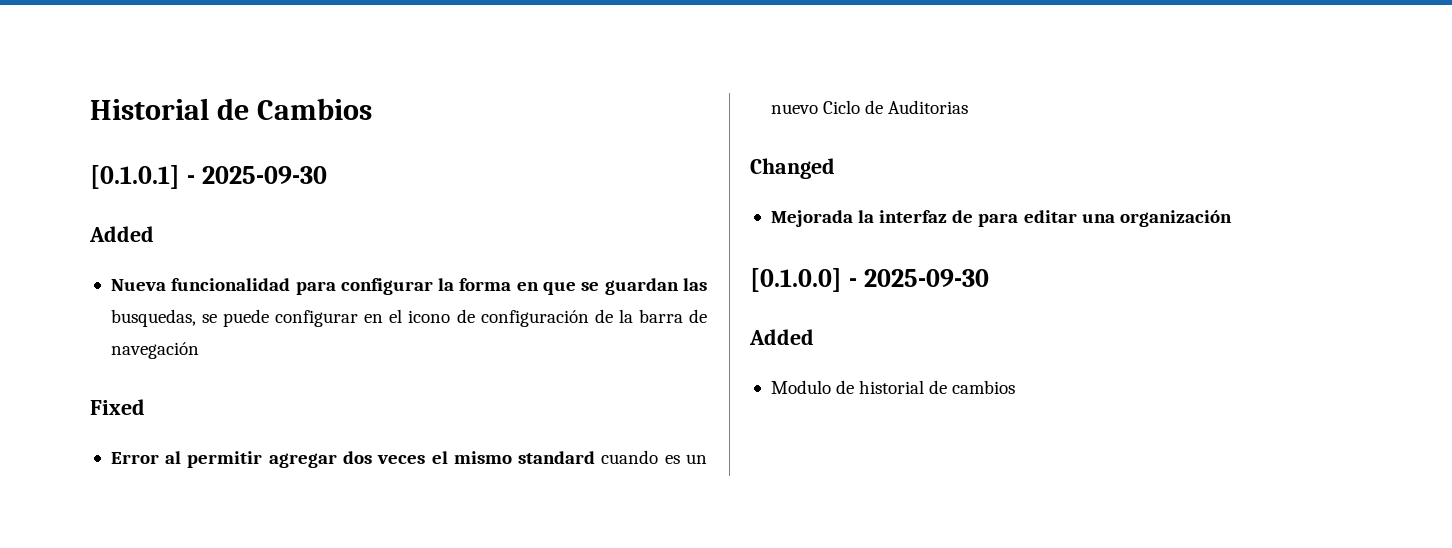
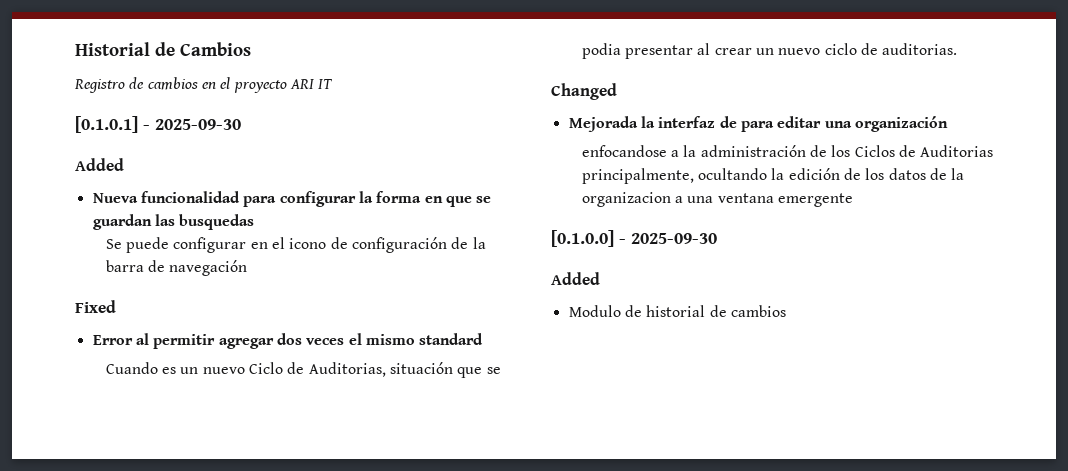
+ Registro de cambios en el proyecto ARI IT
- Nueva funcionalidad para configurar la forma en que se guardan las busquedas, se puede configurar en el icono de configuración de la barra de navegación
+ Nueva funcionalidad para configurar la forma en que se guardan las busquedas
+ Se puede configurar en el icono de configuración de la barra de navegación
- Error al permitir agregar dos veces el mismo standard cuando es un nuevo Ciclo de Auditorias
+ Error al permitir agregar dos veces el mismo standard
+ Cuando es un nuevo Ciclo de Auditorias, situación que se podia presentar al crear un nuevo ciclo de auditorias.
+ enfocandose a la administración de los Ciclos de Auditorias principalmente, ocultando la edición de los datos de la organizacion a una ventana emergente

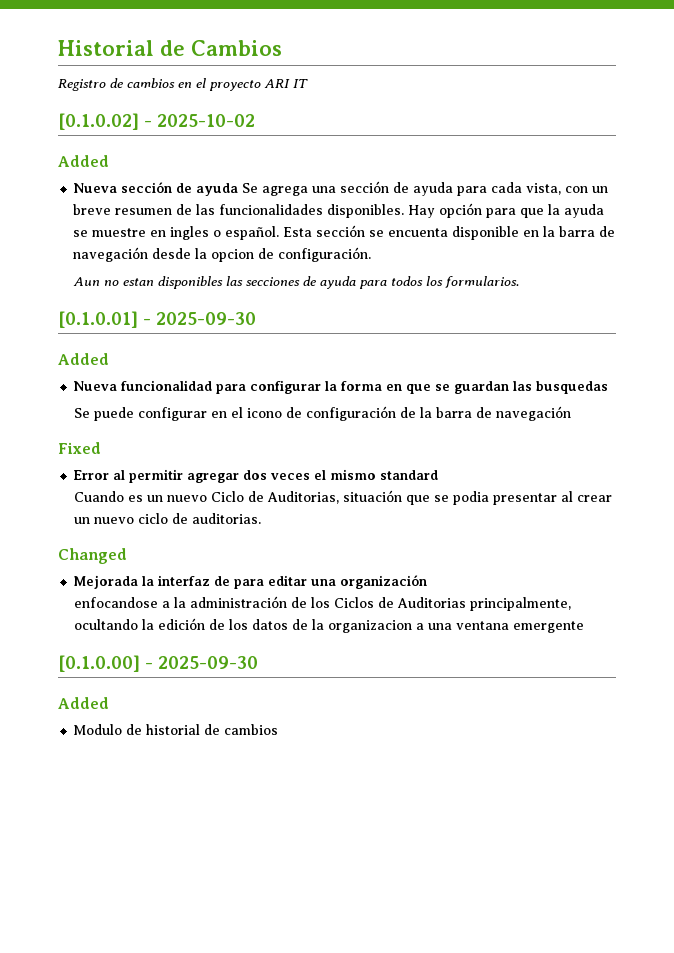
- [0.1.0.1] - 2025-09-30
+ [0.1.0.02] - 2025-10-02
+ Added
+ Nueva sección de ayuda Se agrega una sección de ayuda para cada vista, con un breve resumen de las funcionalidades disponibles. Hay opción para que la ayuda se muestre en ingles o español. Esta sección se encuenta disponible en la barra de navegación desde la opcion de configuración.
+ Aun no estan disponibles las secciones de ayuda para todos los formularios.
+ [0.1.0.01] - 2025-09-30
- [0.1.0.0] - 2025-09-30
+ [0.1.0.00] - 2025-09-30

